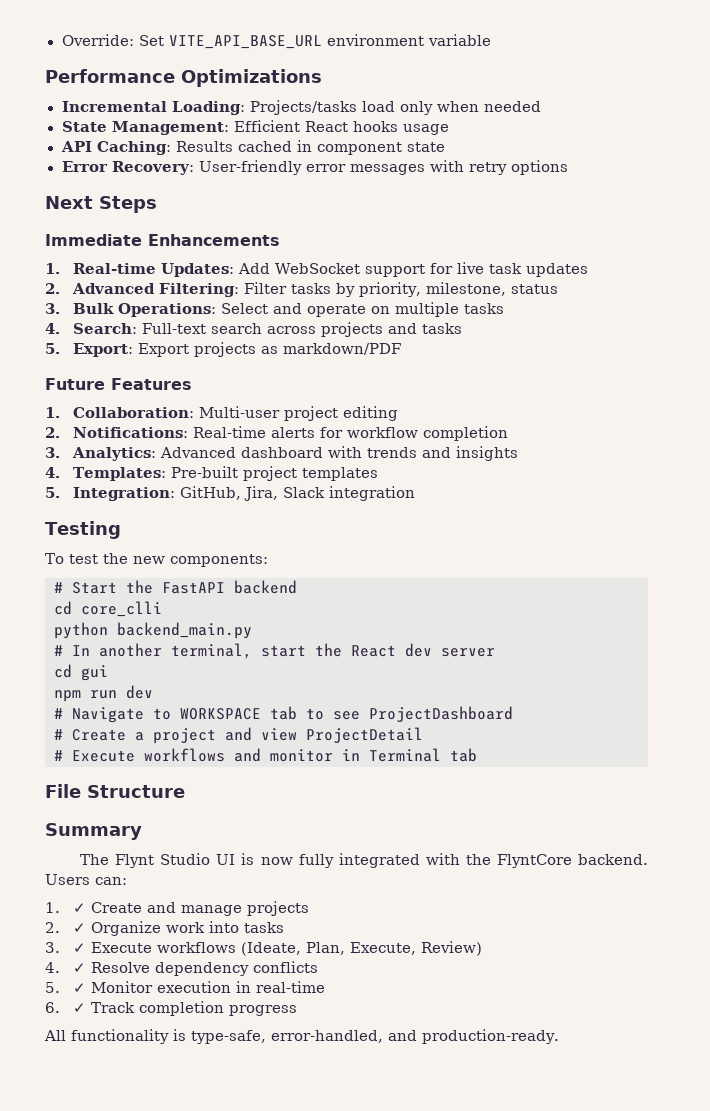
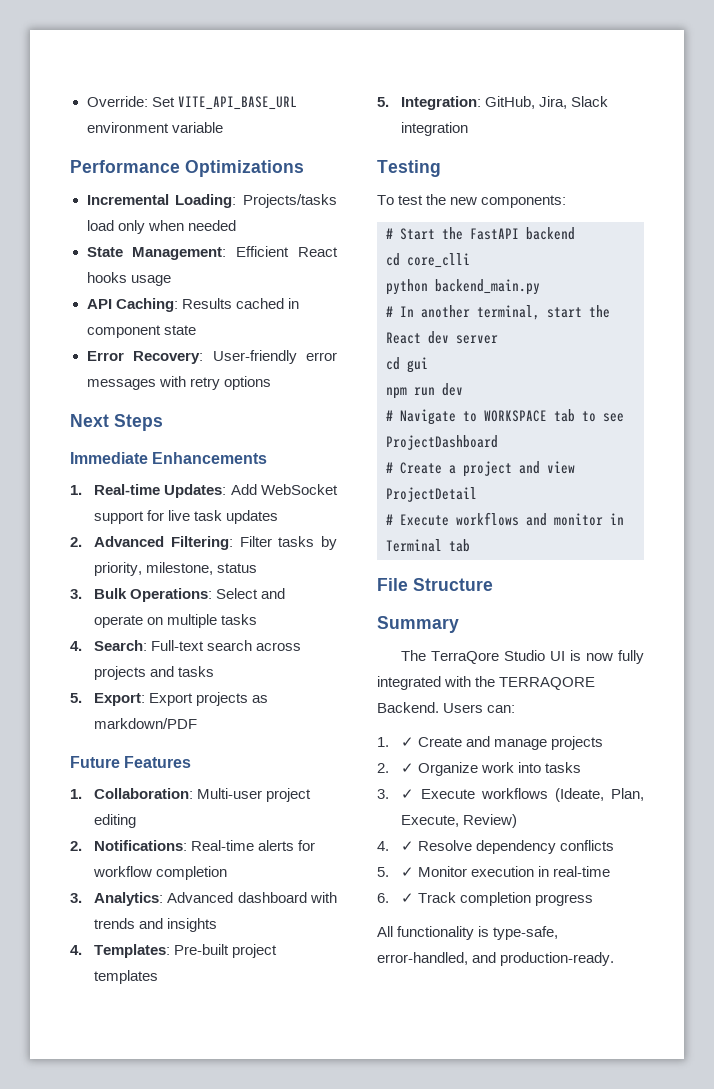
- The Flynt Studio UI is now fully integrated with the FlyntCore backend.
+ The TerraQore Studio UI is now fully integrated with the TERRAQORE Backend.

